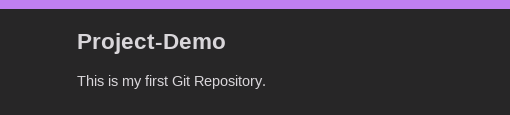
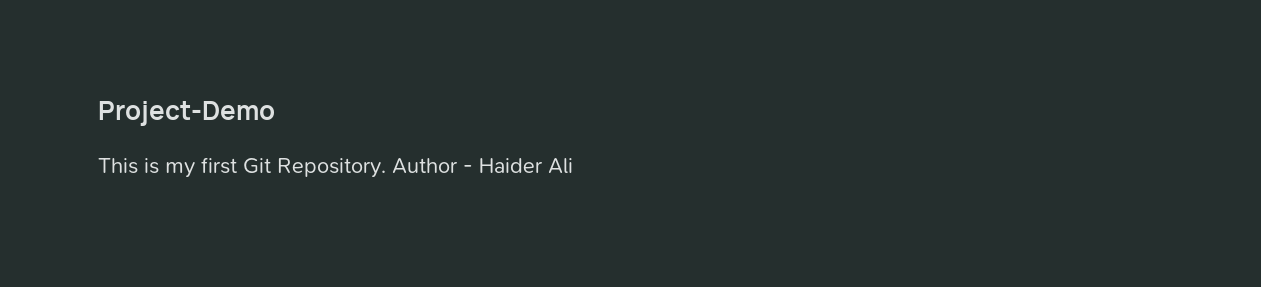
+ Author - Haider Ali

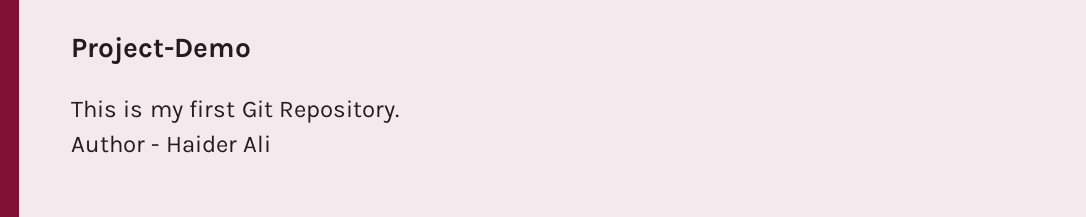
- This is my first Git Repository. Author - Haider Ali
+ This is my first Git Repository.
+ Author - Haider Ali

